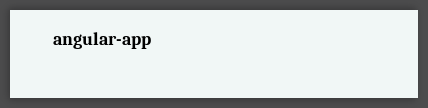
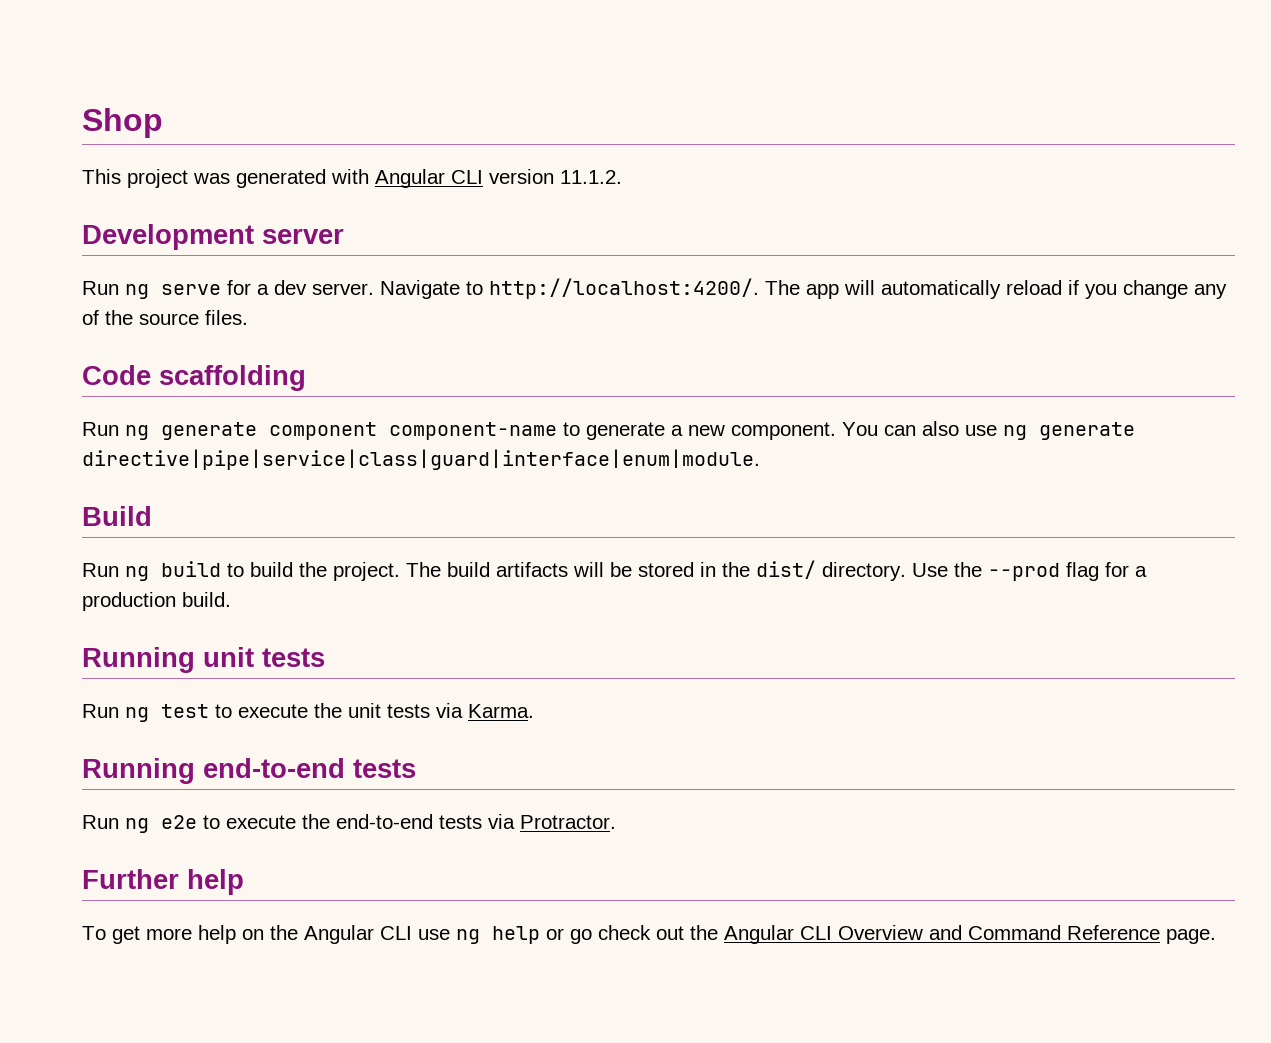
- angular-app
+ Shop
+ This project was generated with Angular CLI version 11.1.2.
+ Development server
+ Run ng serve for a dev server. Navigate to http://localhost:4200/. The app will automatically reload if you change any of the source files.
+ Code scaffolding
+ Run ng generate component component-name to generate a new component. You can also use ng generate directive|pipe|service|class|guard|interface|enum|module.
+ Build
+ Run ng build to build the project. The build artifacts will be stored in the dist/ directory. Use the --prod flag for a production build.
+ Running unit tests
+ Run ng test to execute the unit tests via Karma.
+ Running end-to-end tests
+ Run ng e2e to execute the end-to-end tests via Protractor.
+ Further help
+ To get more help on the Angular CLI use ng help or go check out the Angular CLI Overview and Command Reference page.

